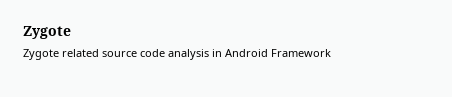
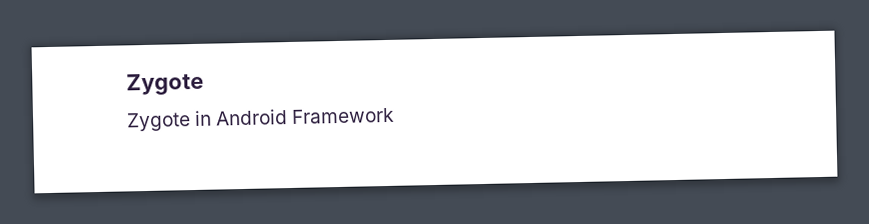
- Zygote related source code analysis in Android Framework
+ Zygote in Android Framework

